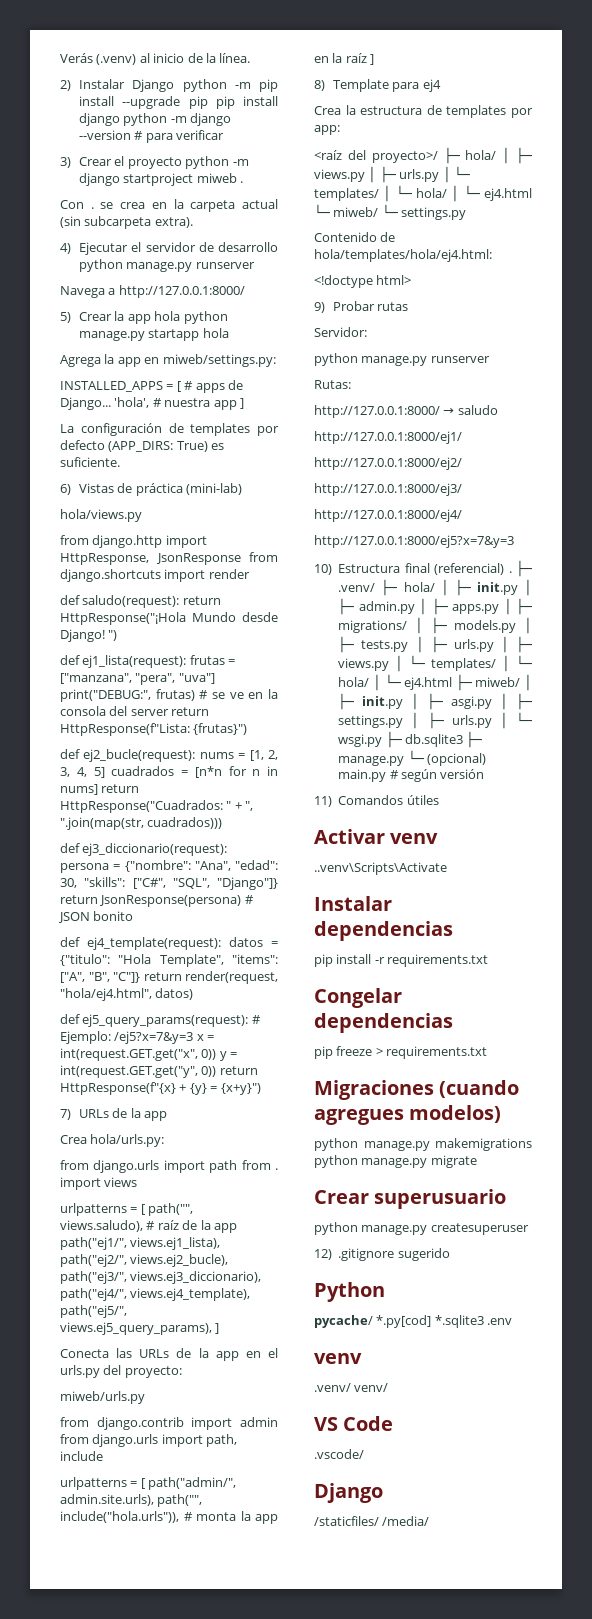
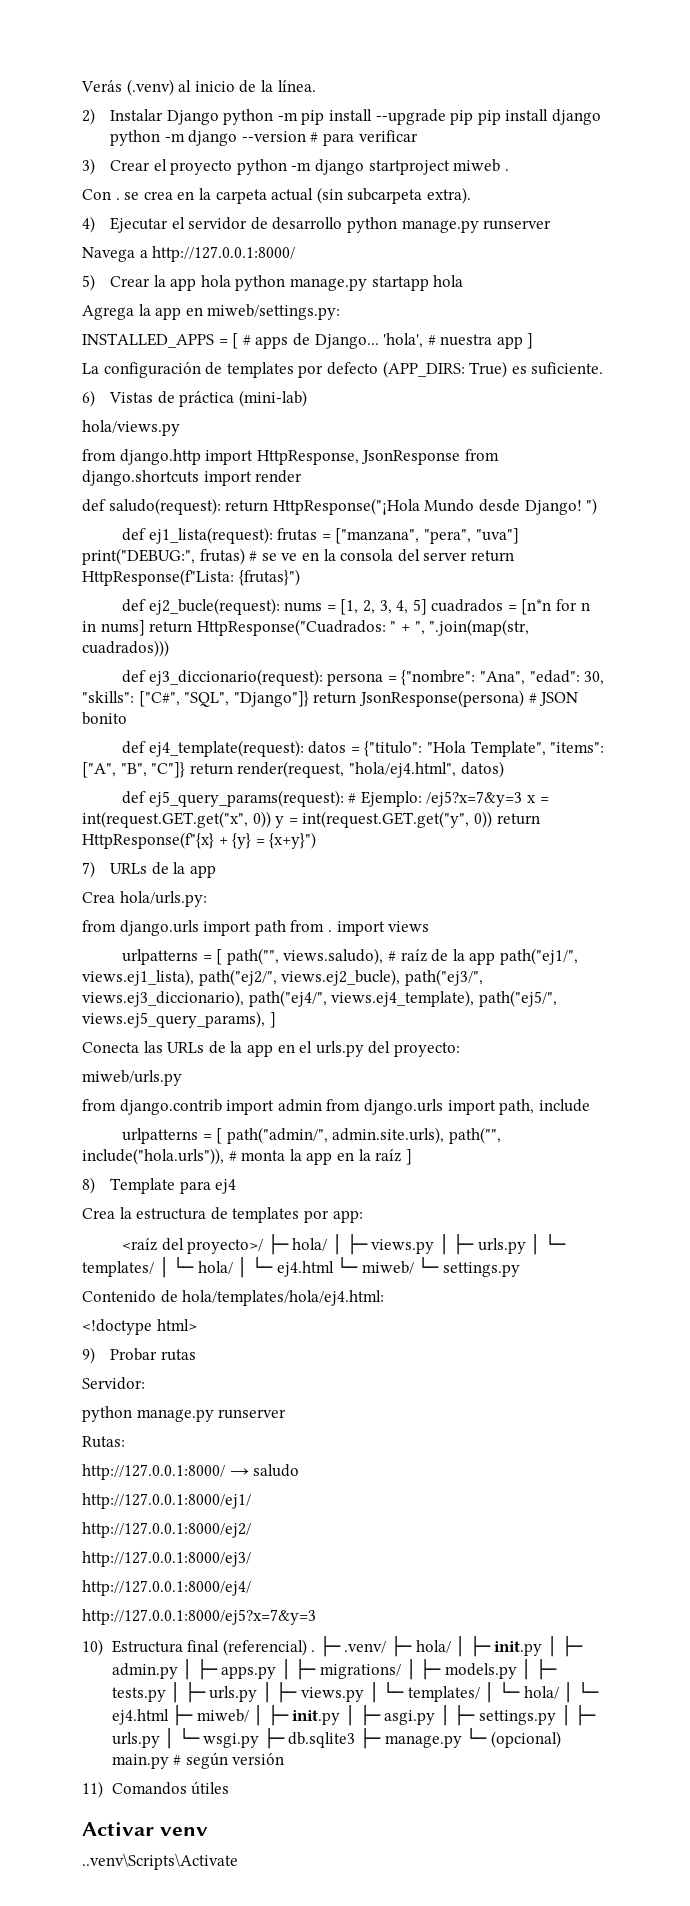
- Instalar dependencias
- pip install -r requirements.txt
- Congelar dependencias
- pip freeze > requirements.txt
- Migraciones (cuando agregues modelos)
- python manage.py makemigrations python manage.py migrate
- Crear superusuario
- python manage.py createsuperuser
- 12) .gitignore sugerido
- Python
- pycache/ *.py[cod] *.sqlite3 .env
- venv
- .venv/ venv/
- VS Code
- .vscode/
- Django
- /staticfiles/ /media/

